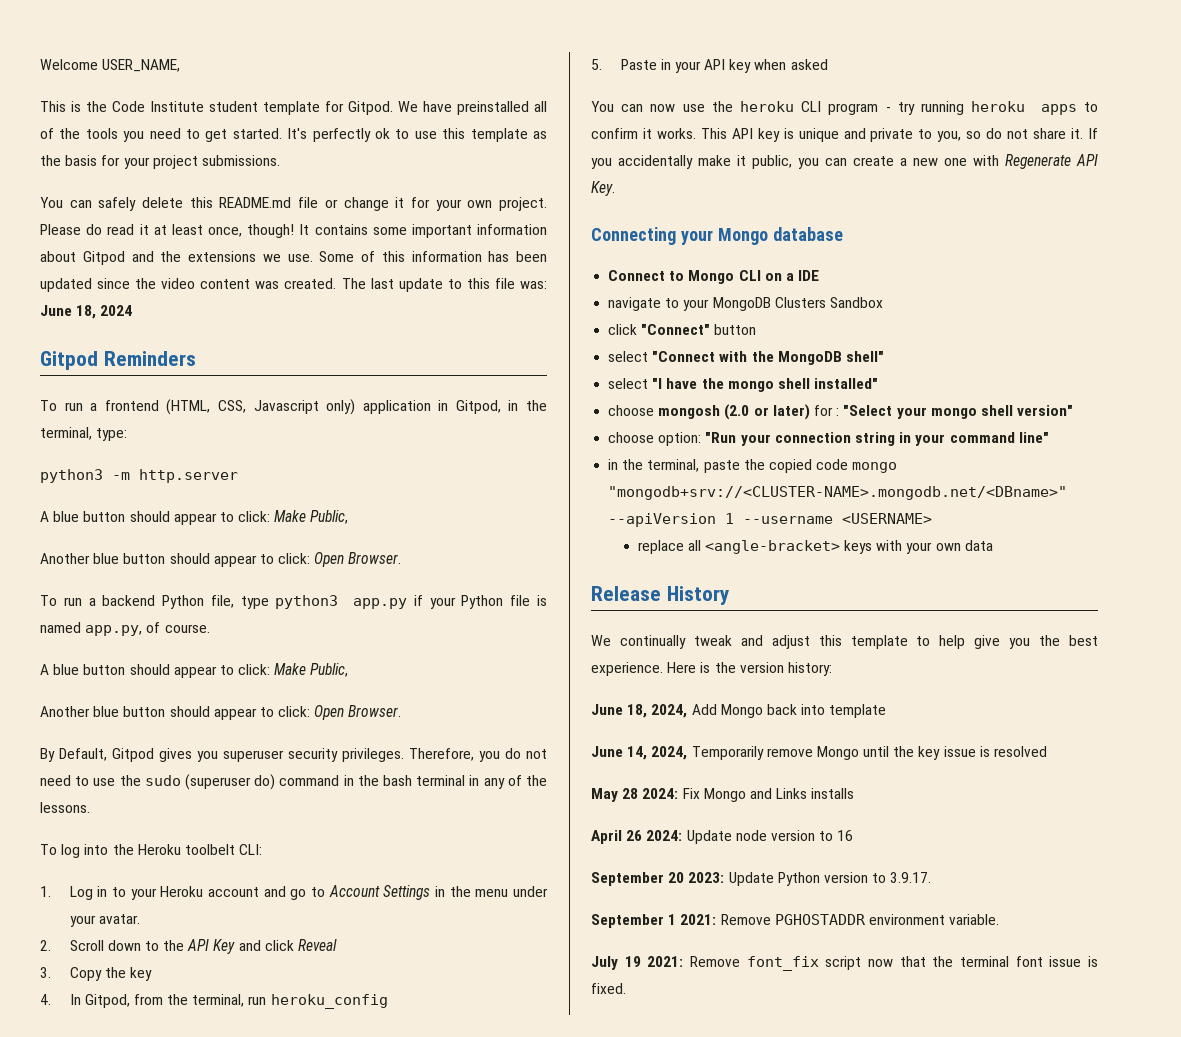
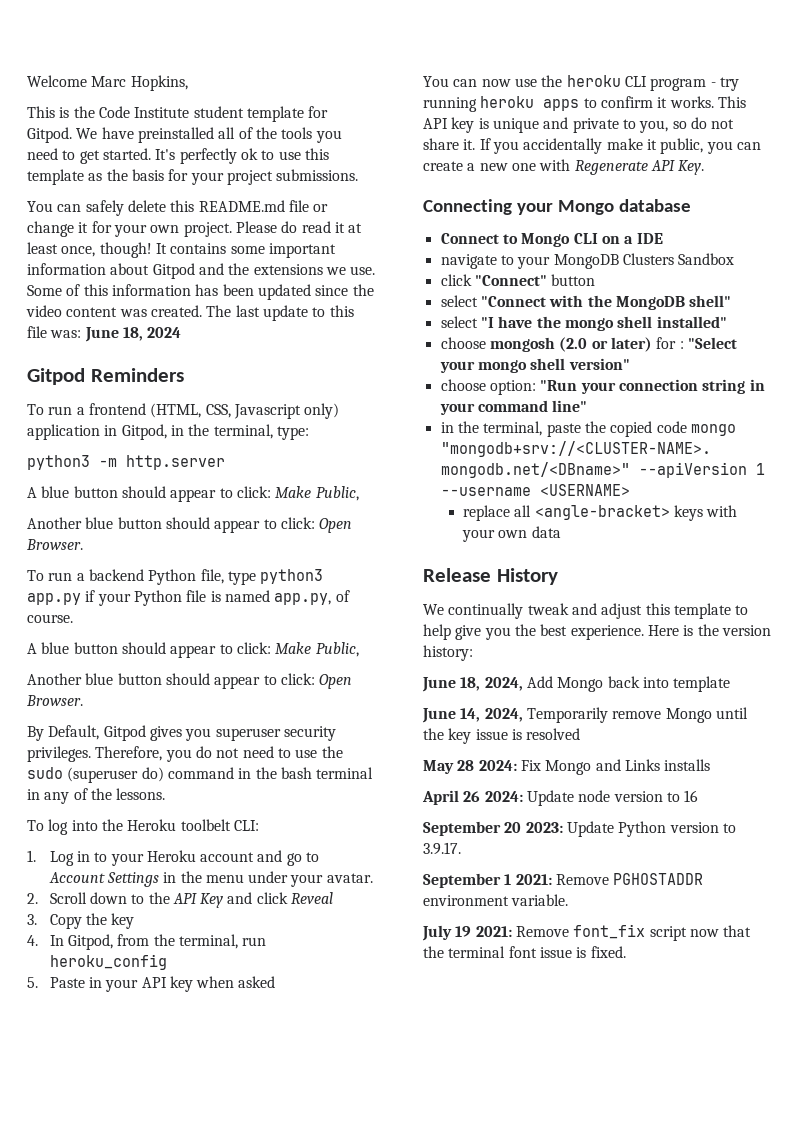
- Welcome USER_NAME,
+ Welcome Marc Hopkins,

